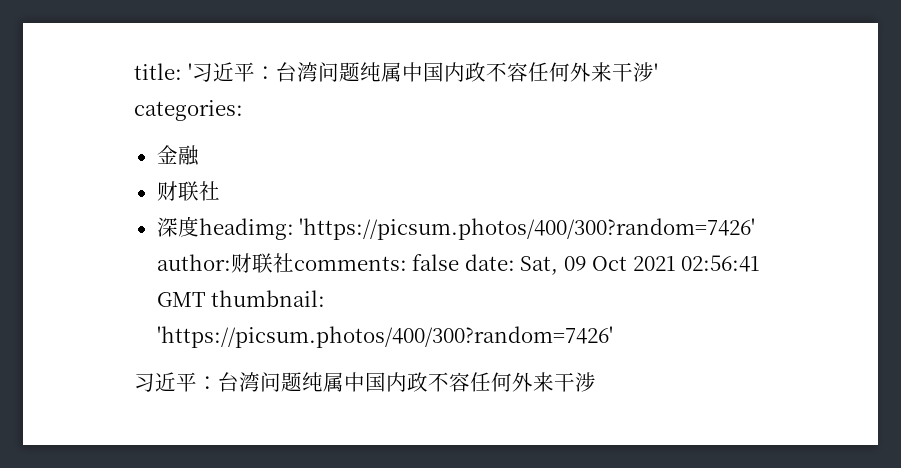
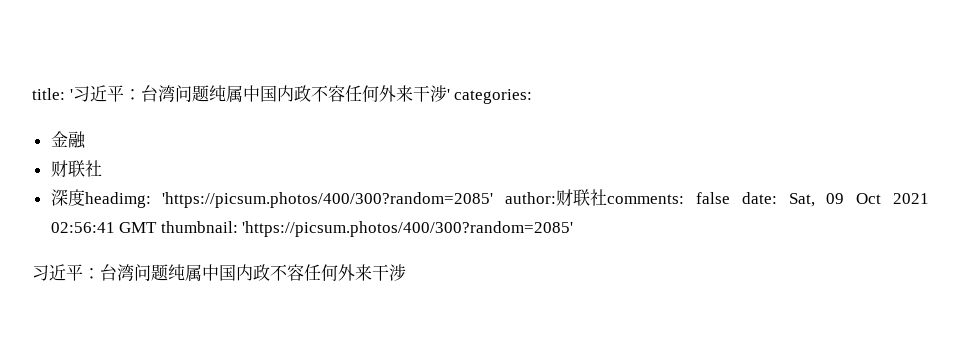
- 深度headimg: 'https://picsum.photos/400/300?random=7426' author:财联社comments: false date: Sat, 09 Oct 2021 02:56:41 GMT thumbnail: 'https://picsum.photos/400/300?random=7426'
+ 深度headimg: 'https://picsum.photos/400/300?random=2085' author:财联社comments: false date: Sat, 09 Oct 2021 02:56:41 GMT thumbnail: 'https://picsum.photos/400/300?random=2085'

